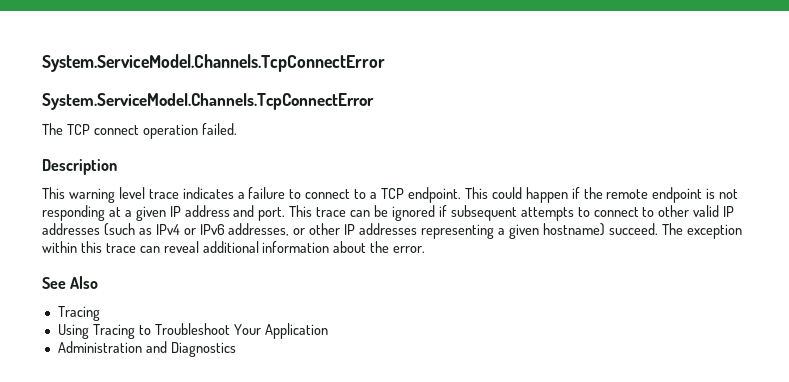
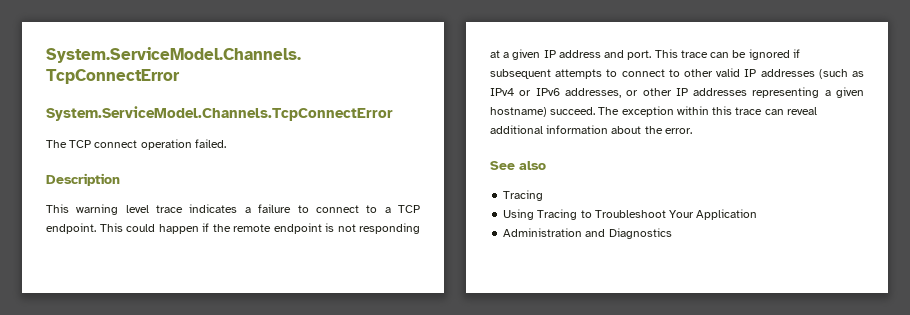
- See Also
+ See also

